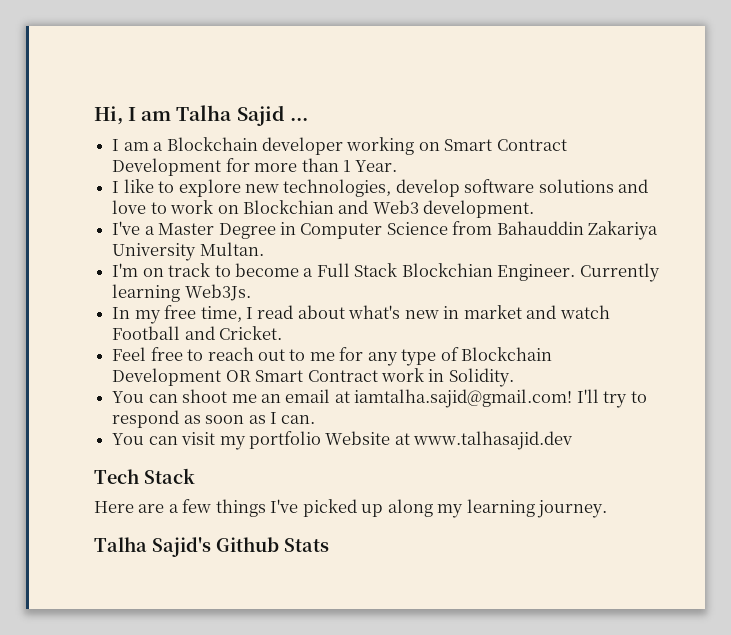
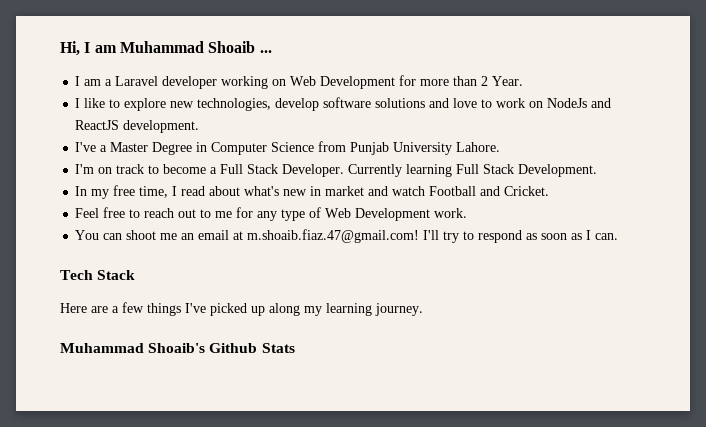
- Hi, I am Talha Sajid ...
+ Hi, I am Muhammad Shoaib ...
- I am a Blockchain developer working on Smart Contract Development for more than 1 Year.
+ I am a Laravel developer working on Web Development for more than 2 Year.
- I like to explore new technologies, develop software solutions and love to work on Blockchian and Web3 development.
+ I like to explore new technologies, develop software solutions and love to work on NodeJs and ReactJS development.
- I've a Master Degree in Computer Science from Bahauddin Zakariya University Multan.
+ I've a Master Degree in Computer Science from Punjab University Lahore.
- I'm on track to become a Full Stack Blockchian Engineer. Currently learning Web3Js.
+ I'm on track to become a Full Stack Developer. Currently learning Full Stack Development.
- Feel free to reach out to me for any type of Blockchain Development OR Smart Contract work in Solidity.
+ Feel free to reach out to me for any type of Web Development work.
- You can shoot me an email at iamtalha.sajid@gmail.com!
+ You can shoot me an email at m.shoaib.fiaz.47@gmail.com!
- You can visit my portfolio Website at www.talhasajid.dev
- Talha Sajid's Github Stats
+ Muhammad Shoaib's Github Stats

